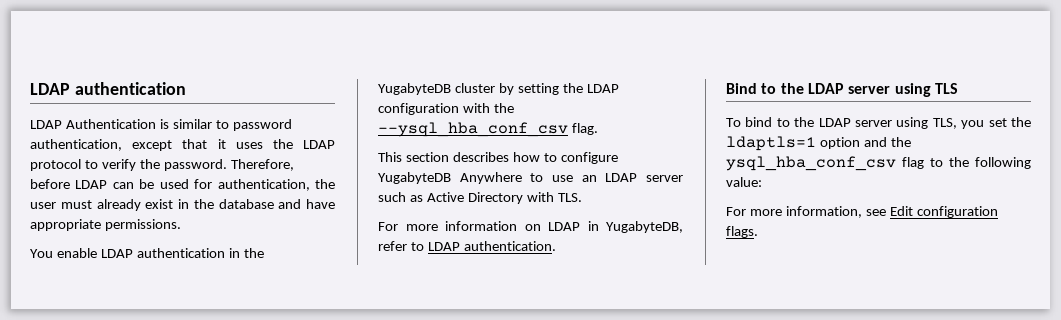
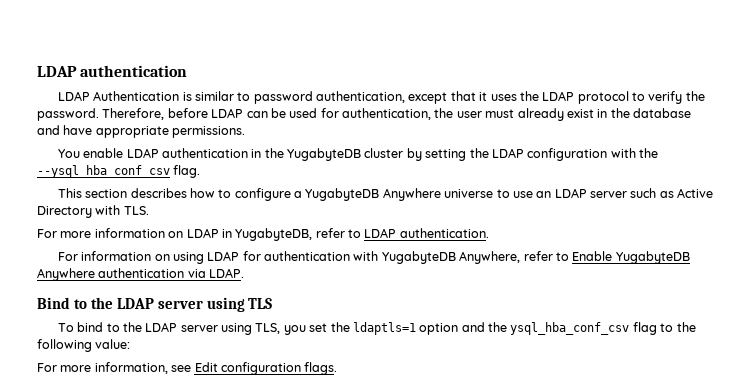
- This section describes how to configure YugabyteDB Anywhere to use an LDAP server such as Active Directory with TLS.
+ This section describes how to configure a YugabyteDB Anywhere universe to use an LDAP server such as Active Directory with TLS.
+ For information on using LDAP for authentication with YugabyteDB Anywhere, refer to Enable YugabyteDB Anywhere authentication via LDAP.

